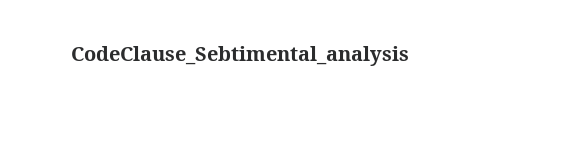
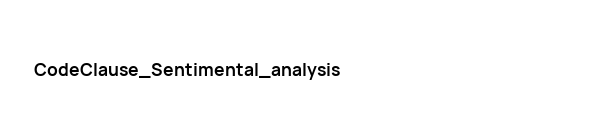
- CodeClause_Sebtimental_analysis
+ CodeClause_Sentimental_analysis

